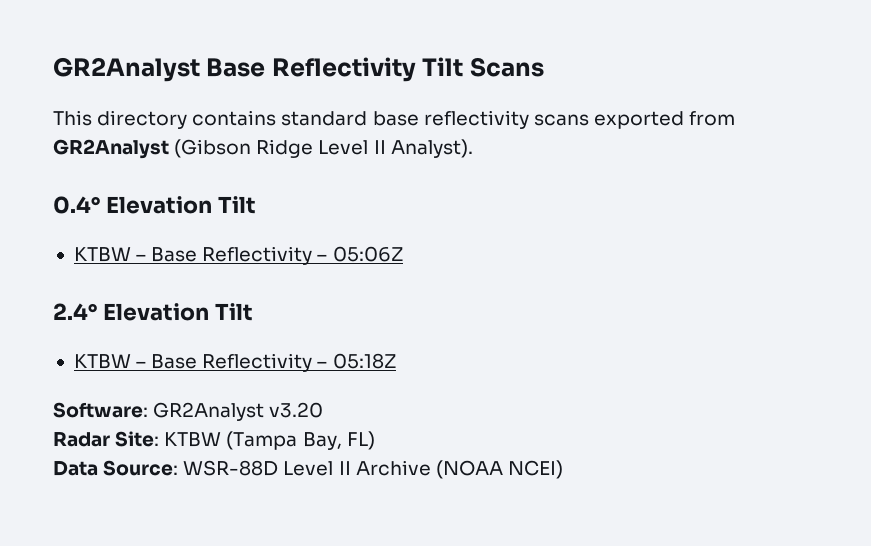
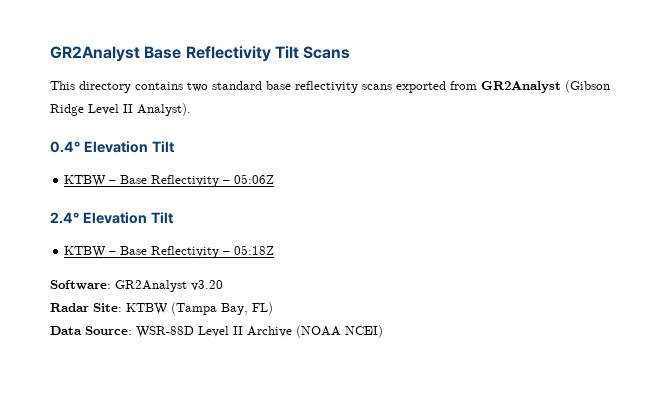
- This directory contains standard base reflectivity scans exported from GR2Analyst (Gibson Ridge Level II Analyst).
+ This directory contains two standard base reflectivity scans exported from GR2Analyst (Gibson Ridge Level II Analyst).

